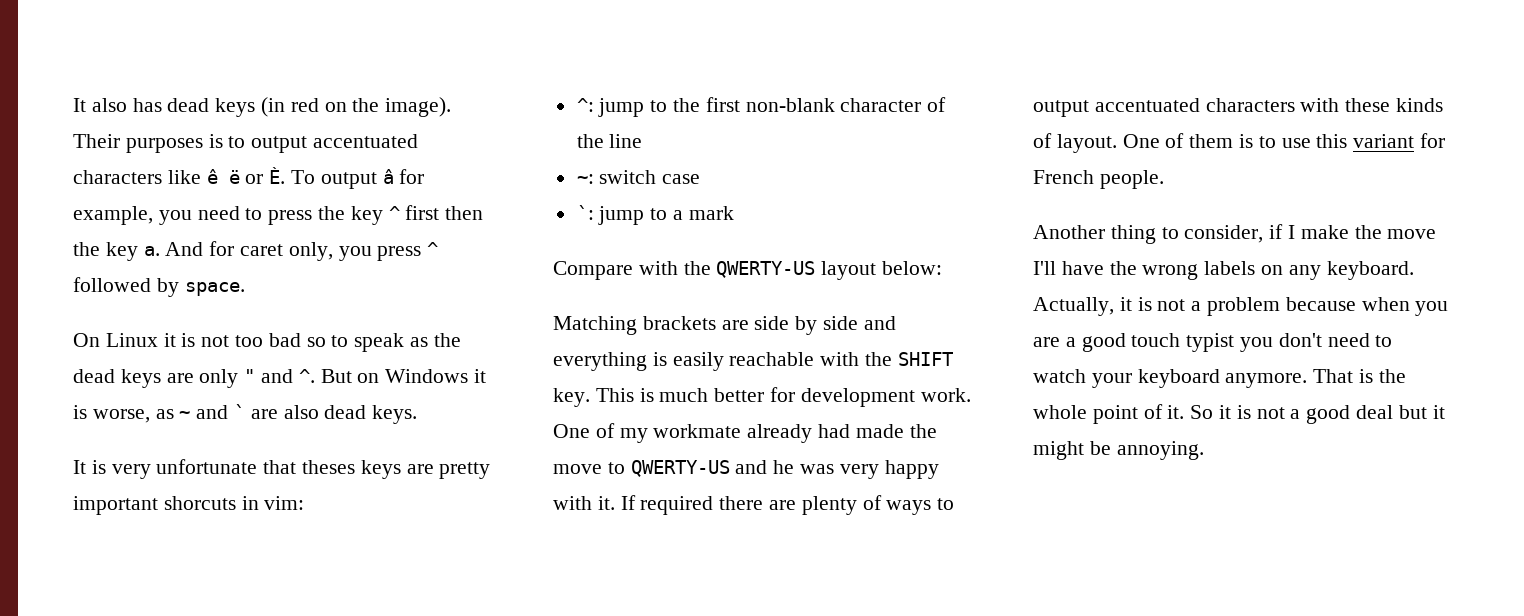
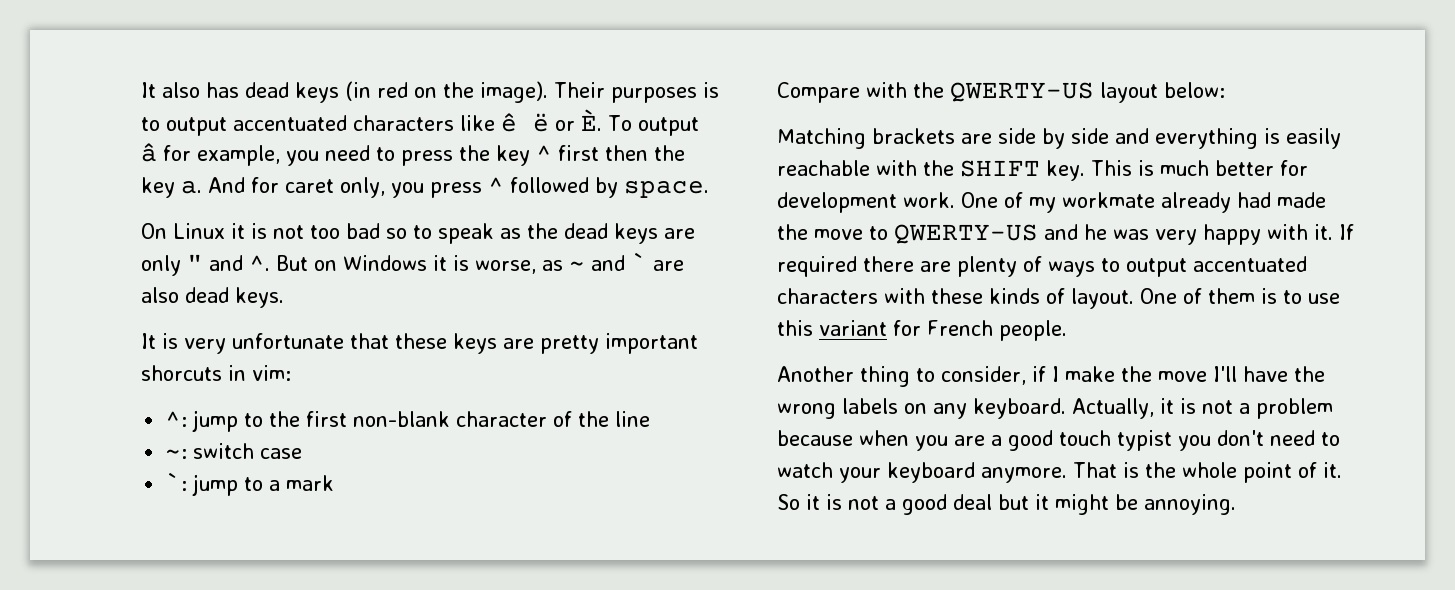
- It is very unfortunate that theses keys are pretty important shorcuts in vim:
+ It is very unfortunate that these keys are pretty important shorcuts in vim:

